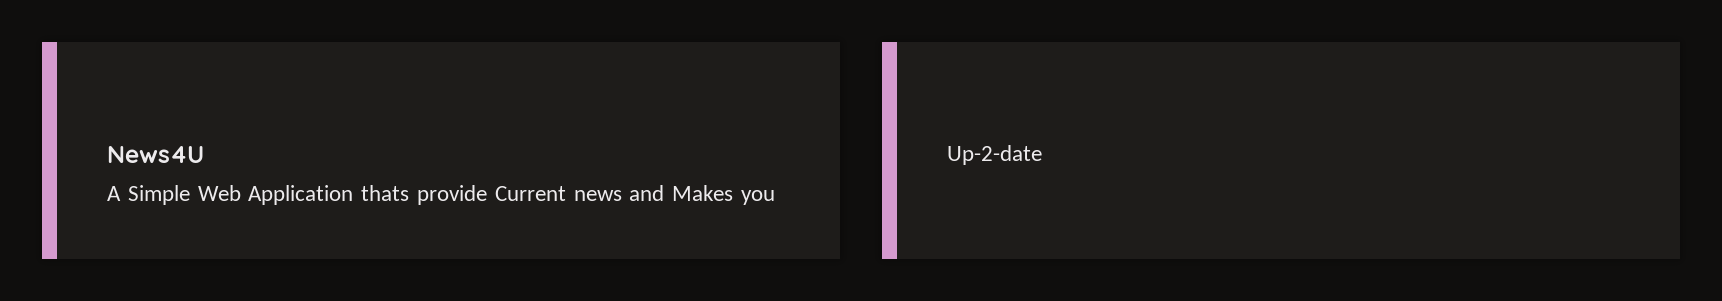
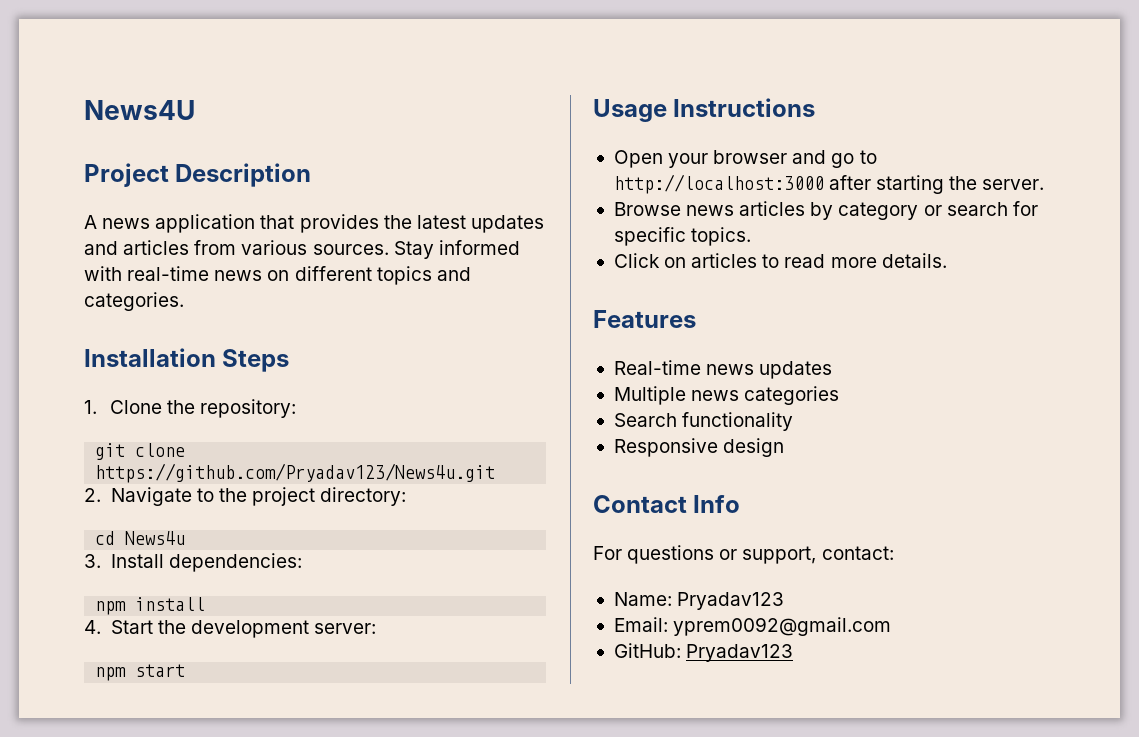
+ Project Description
- A Simple Web Application thats provide Current news and Makes you Up-2-date
+ A news application that provides the latest updates and articles from various sources. Stay informed with real-time news on different topics and categories.
+ Installation Steps
+ 1. Clone the repository:
+ git clone https://github.com/Pryadav123/News4u.git
+ 2. Navigate to the project directory:
+ cd News4u
+ 3. Install dependencies:
+ npm install
+ 4. Start the development server:
+ npm start
+ Usage Instructions
+ Open your browser and go to http://localhost:3000 after starting the server.
+ Browse news articles by category or search for specific topics.
+ Click on articles to read more details.
+ Features
+ Real-time news updates
+ Multiple news categories
+ Search functionality
+ Responsive design
+ Contact Info
+ For questions or support, contact:
+ Name: Pryadav123
+ Email: yprem0092@gmail.com
+ GitHub: Pryadav123

